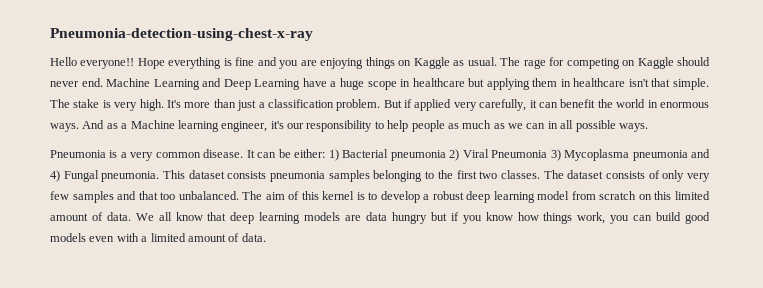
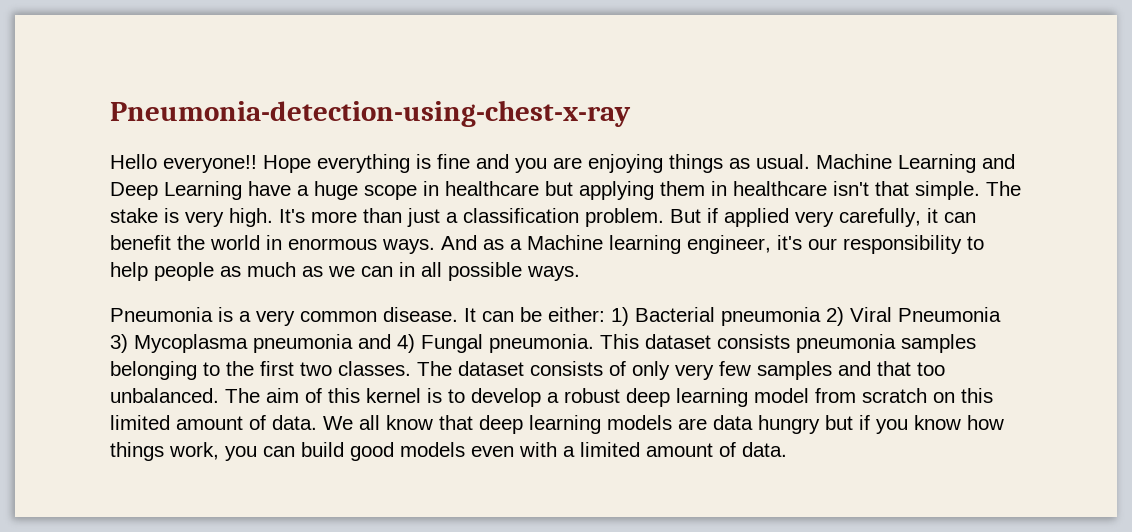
- Hope everything is fine and you are enjoying things on Kaggle as usual. The rage for competing on Kaggle should never end.
+ Hope everything is fine and you are enjoying things as usual.

